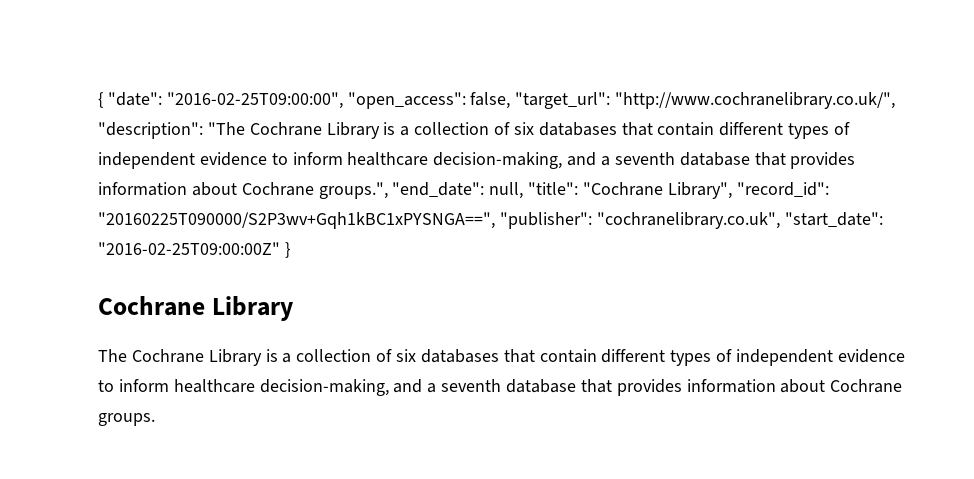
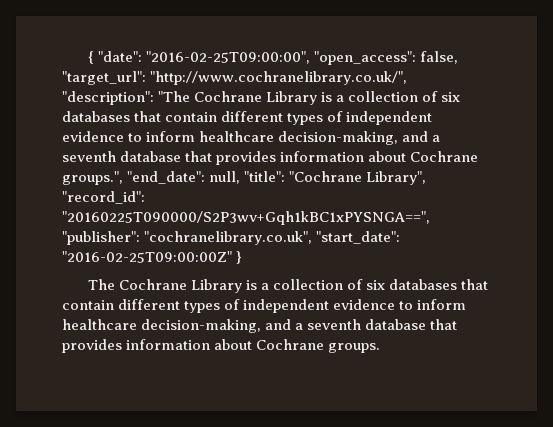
  { "date": "2016-02-25T09:00:00", "open_access": false, "target_url": "http://www.cochranelibrary.co.uk/", "description": "The Cochrane Library is a collection of six databases that contain different types of independent evidence to inform healthcare decision-making, and a seventh database that provides information about Cochrane groups.", "end_date": null, "title": "Cochrane Library", "record_id": "20160225T090000/S2P3wv+Gqh1kBC1xPYSNGA==", "publisher": "cochranelibrary.co.uk", "start_date": "2016-02-25T09:00:00Z" }
- Cochrane Library

